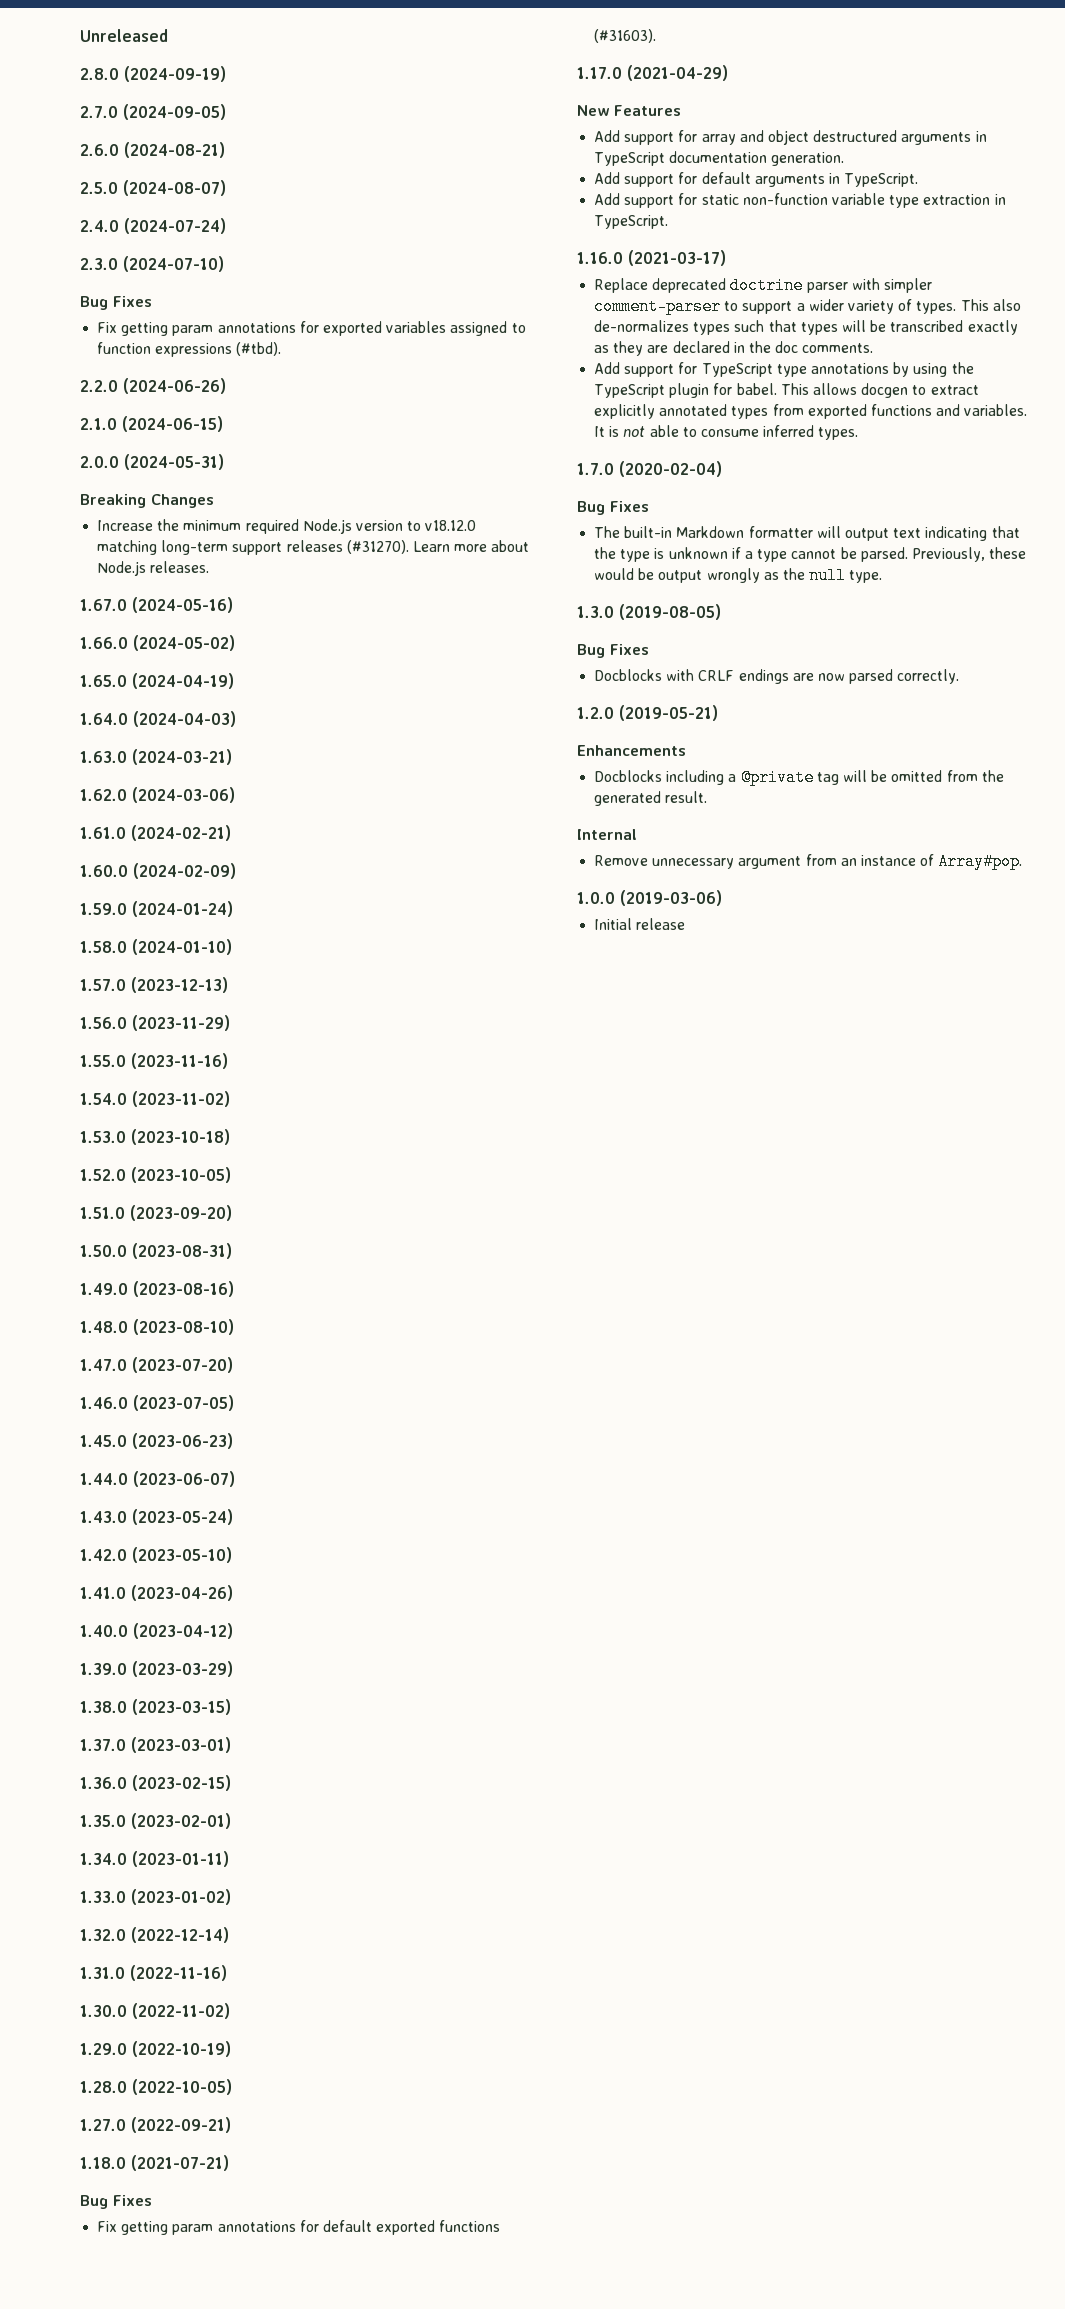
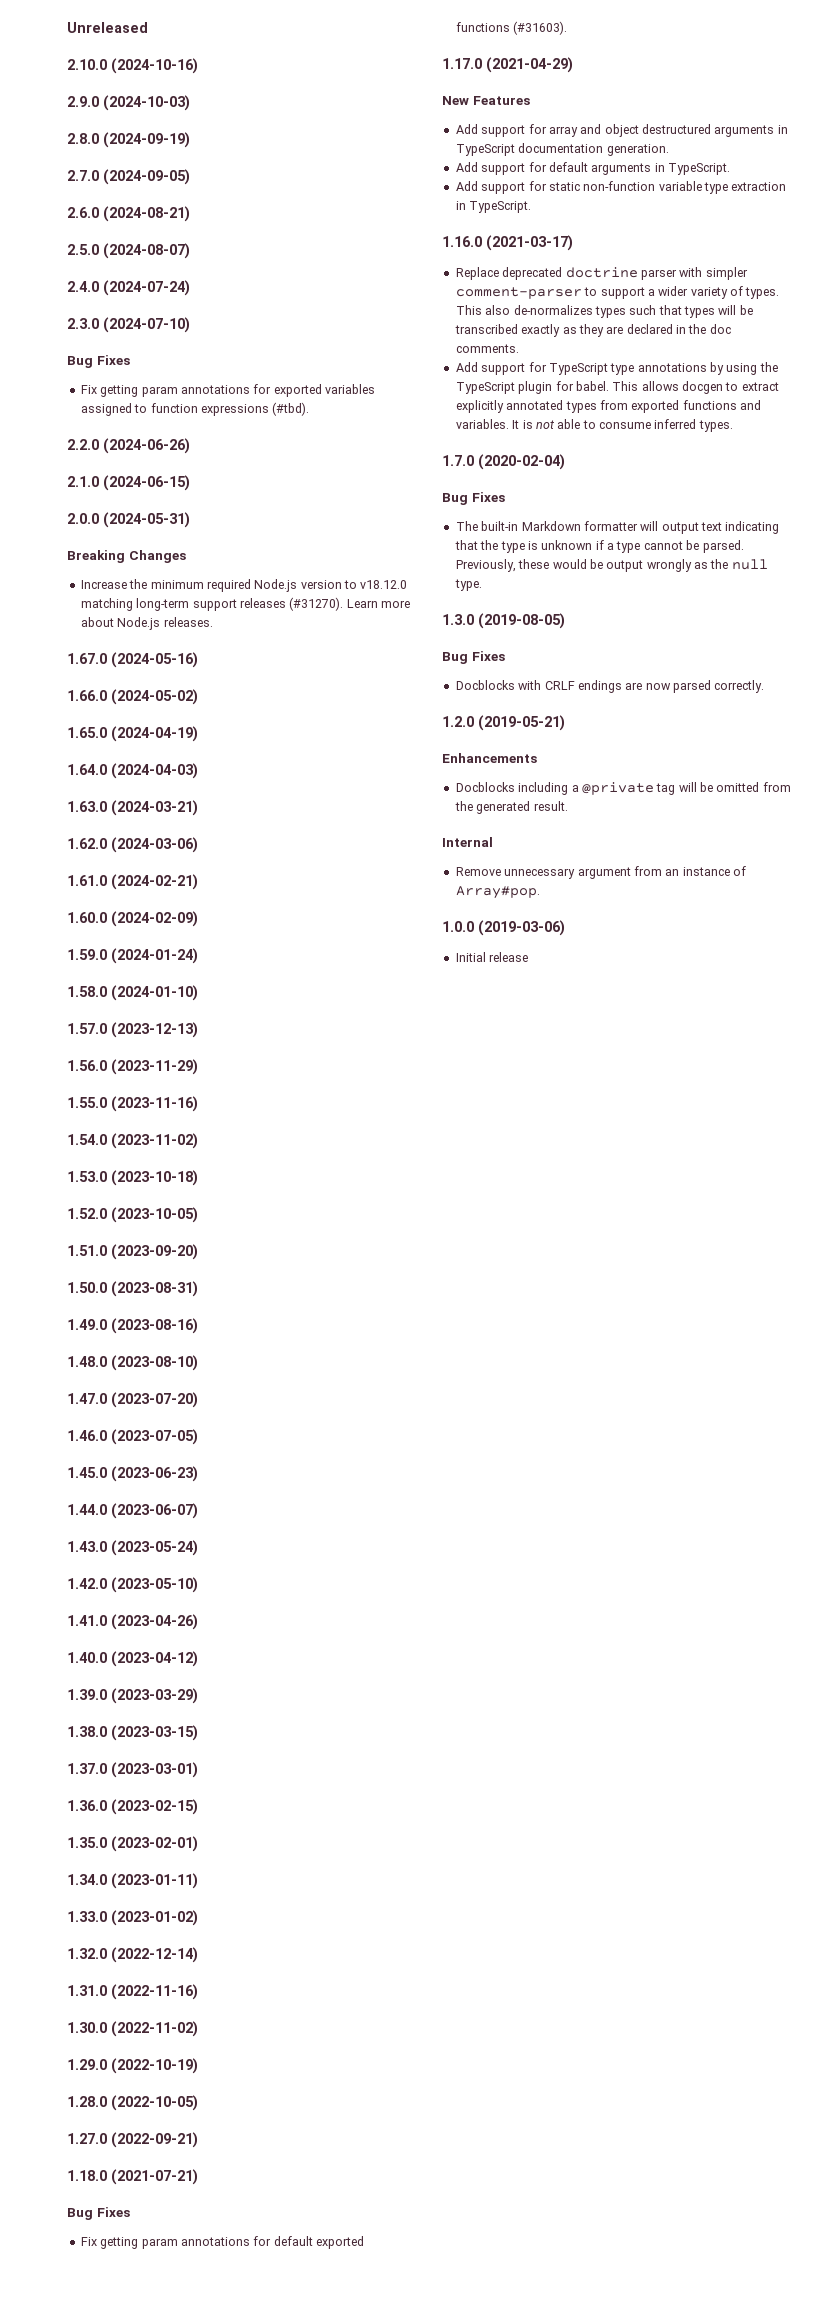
+ 2.10.0 (2024-10-16)
+ 2.9.0 (2024-10-03)

